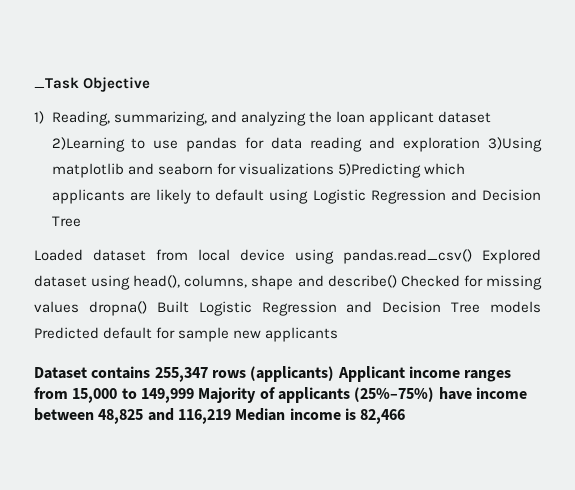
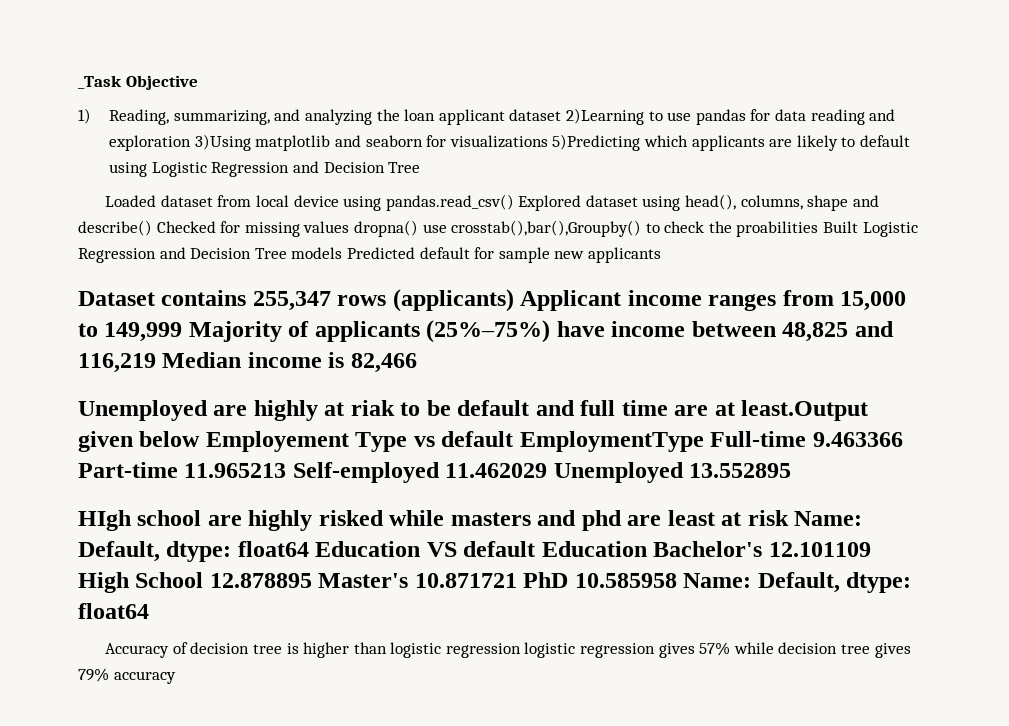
- Loaded dataset from local device using pandas.read_csv() Explored dataset using head(), columns, shape and describe() Checked for missing values dropna() Built Logistic Regression and Decision Tree models Predicted default for sample new applicants
+ Loaded dataset from local device using pandas.read_csv() Explored dataset using head(), columns, shape and describe() Checked for missing values dropna() use crosstab(),bar(),Groupby() to check the proabilities Built Logistic Regression and Decision Tree models Predicted default for sample new applicants
+ Unemployed are highly at riak to be default and full time are at least.Output given below Employement Type vs default EmploymentType Full-time 9.463366 Part-time 11.965213 Self-employed 11.462029 Unemployed 13.552895
+ HIgh school are highly risked while masters and phd are least at risk Name: Default, dtype: float64 Education VS default Education Bachelor's 12.101109 High School 12.878895 Master's 10.871721 PhD 10.585958 Name: Default, dtype: float64
+ Accuracy of decision tree is higher than logistic regression logistic regression gives 57% while decision tree gives 79% accuracy

